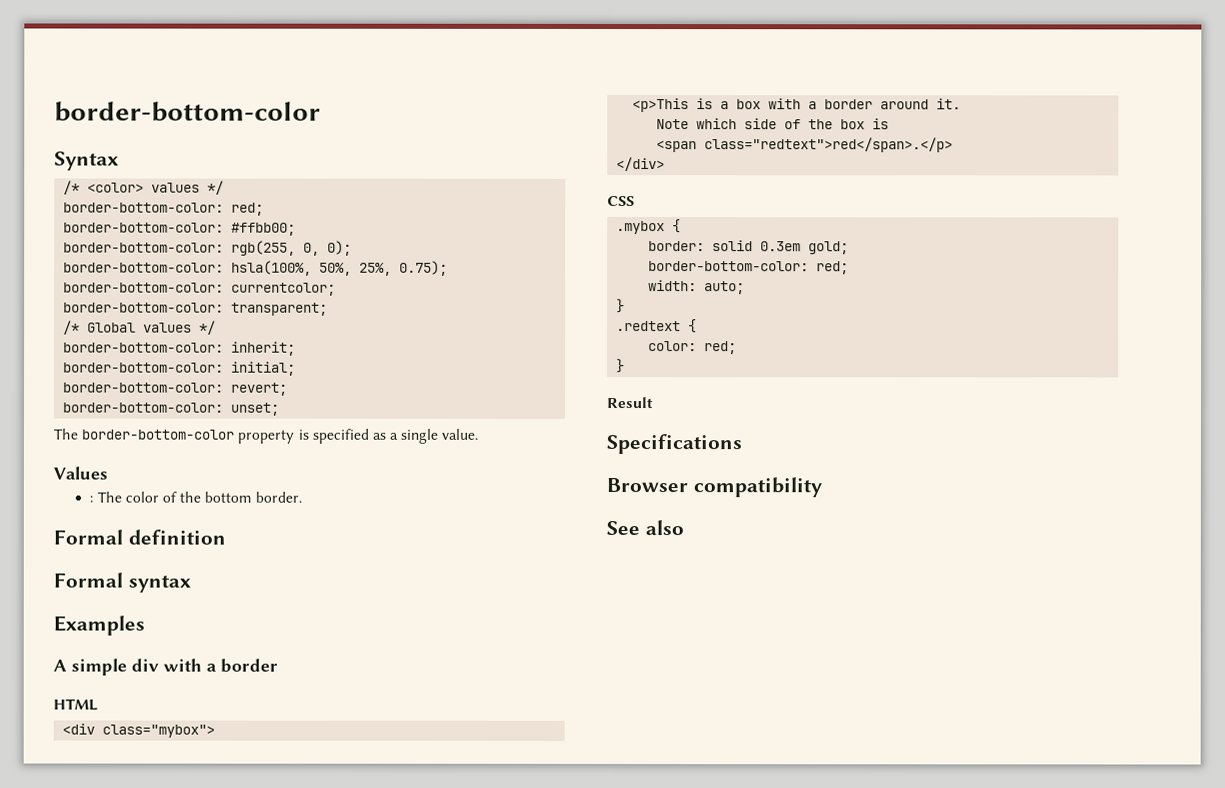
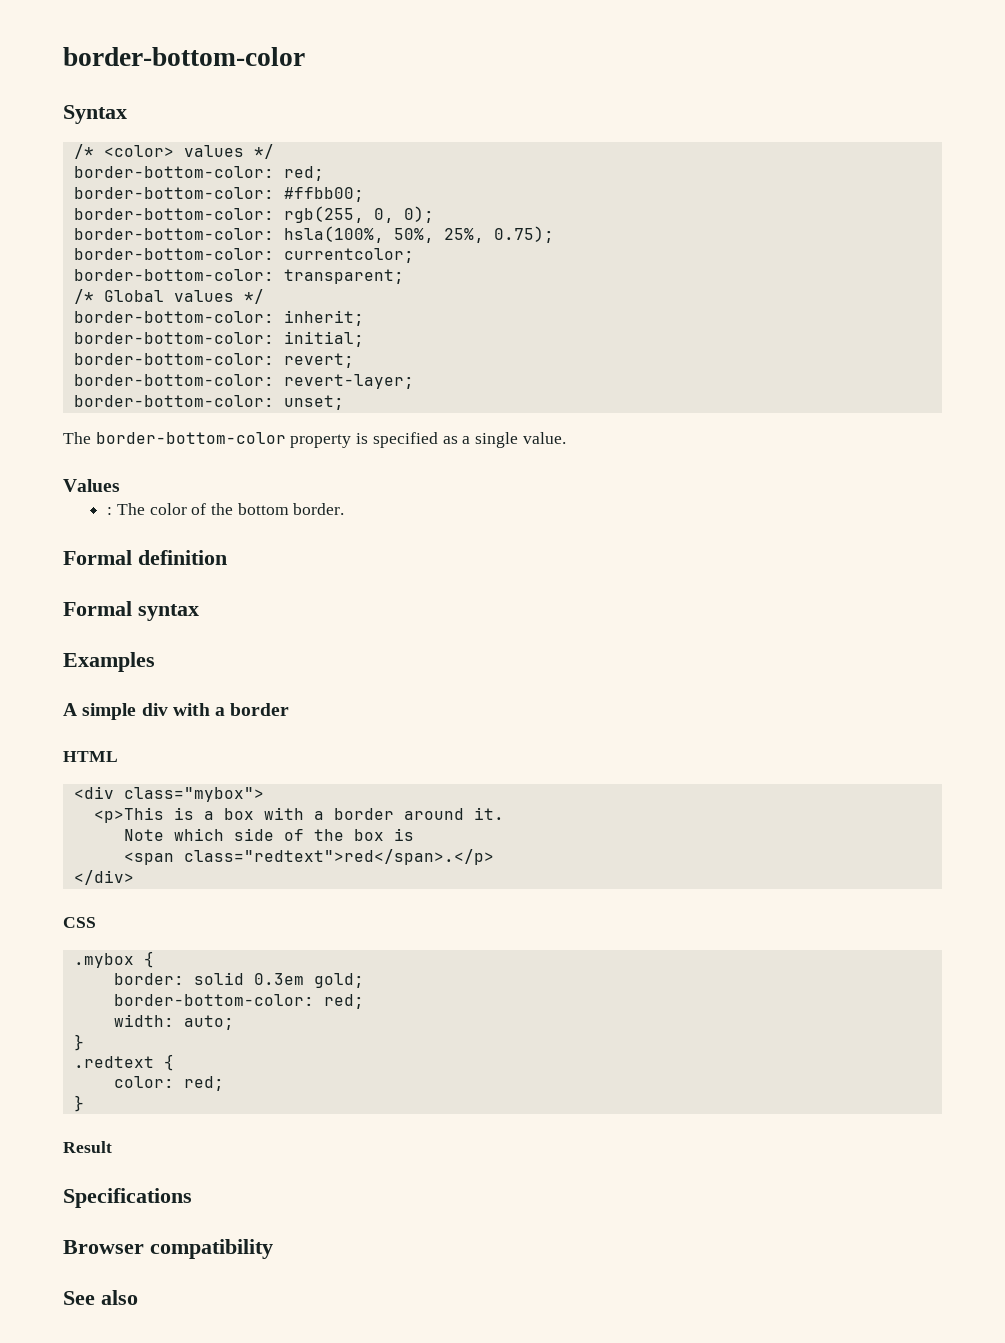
+ border-bottom-color: revert-layer;

